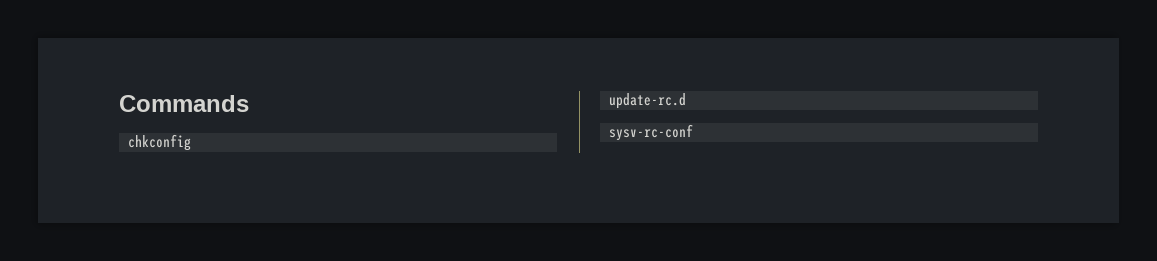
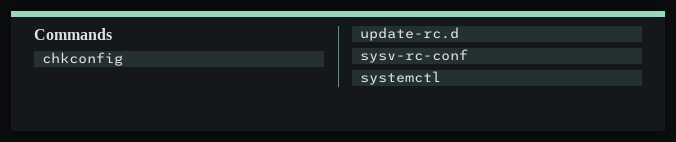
+ systemctl

